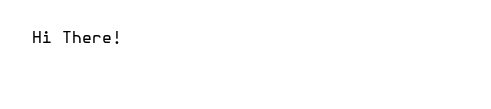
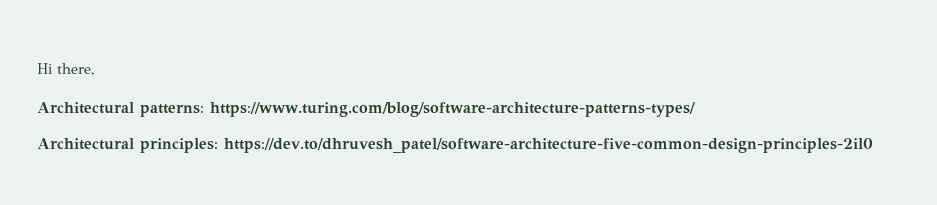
- Hi There!
+ Hi there,
+ Architectural patterns: https://www.turing.com/blog/software-architecture-patterns-types/
+ Architectural principles: https://dev.to/dhruvesh_patel/software-architecture-five-common-design-principles-2il0

